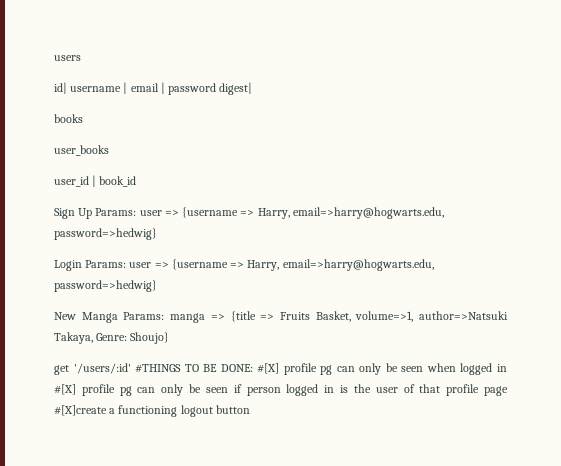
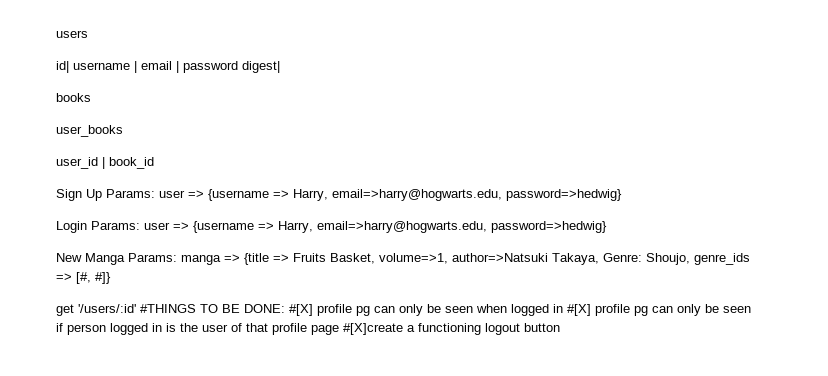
- New Manga Params: manga => {title => Fruits Basket, volume=>1, author=>Natsuki Takaya, Genre: Shoujo}
+ New Manga Params: manga => {title => Fruits Basket, volume=>1, author=>Natsuki Takaya, Genre: Shoujo, genre_ids => [#, #]}

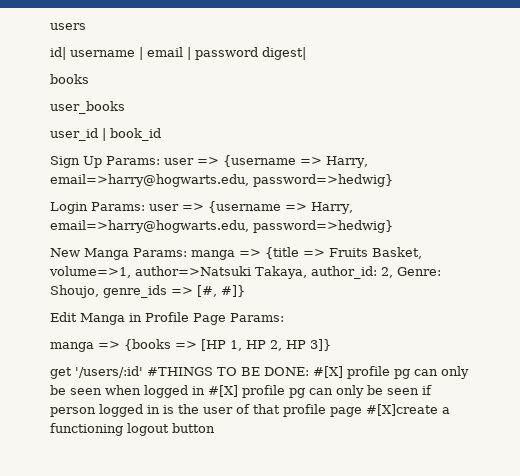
- New Manga Params: manga => {title => Fruits Basket, volume=>1, author=>Natsuki Takaya, Genre: Shoujo, genre_ids => [#, #]}
+ New Manga Params: manga => {title => Fruits Basket, volume=>1, author=>Natsuki Takaya, author_id: 2, Genre: Shoujo, genre_ids => [#, #]}
+ Edit Manga in Profile Page Params:
+ manga => {books => [HP 1, HP 2, HP 3]}

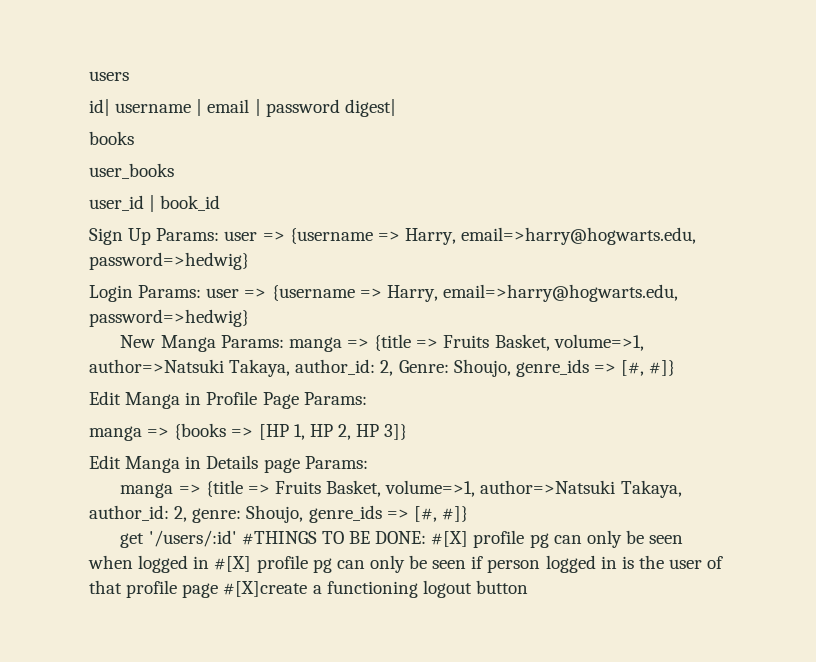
+ Edit Manga in Details page Params:
+ manga => {title => Fruits Basket, volume=>1, author=>Natsuki Takaya, author_id: 2, genre: Shoujo, genre_ids => [#, #]}

